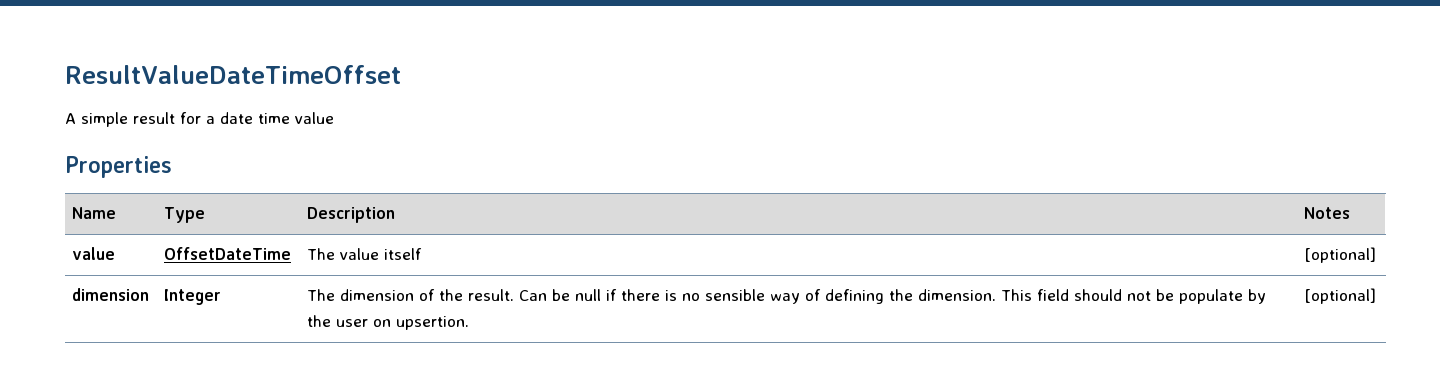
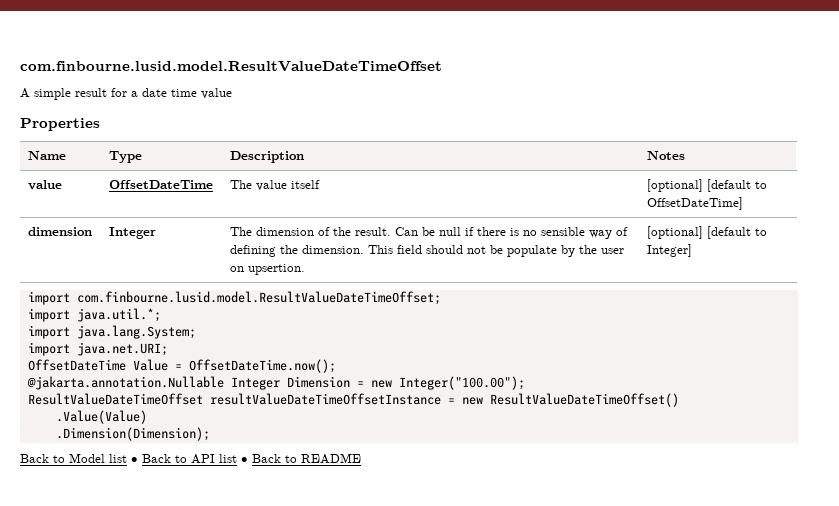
- ResultValueDateTimeOffset
+ com.finbourne.lusid.model.ResultValueDateTimeOffset
- value | OffsetDateTime | The value itself | [optional]
+ value | OffsetDateTime | The value itself | [optional] [default to OffsetDateTime]
- dimension | Integer | The dimension of the result. Can be null if there is no sensible way of defining the dimension. This field should not be populate by the user on upsertion. | [optional]
+ dimension | Integer | The dimension of the result. Can be null if there is no sensible way of defining the dimension. This field should not be populate by the user on upsertion. | [optional] [default to Integer]
+ import com.finbourne.lusid.model.ResultValueDateTimeOffset;
+ import java.util.*;
+ import java.lang.System;
+ import java.net.URI;
+ OffsetDateTime Value = OffsetDateTime.now();
+ @jakarta.annotation.Nullable Integer Dimension = new Integer("100.00");
+ ResultValueDateTimeOffset resultValueDateTimeOffsetInstance = new ResultValueDateTimeOffset()
+ .Value(Value)
+ .Dimension(Dimension);
+ Back to Model list • Back to API list • Back to README

